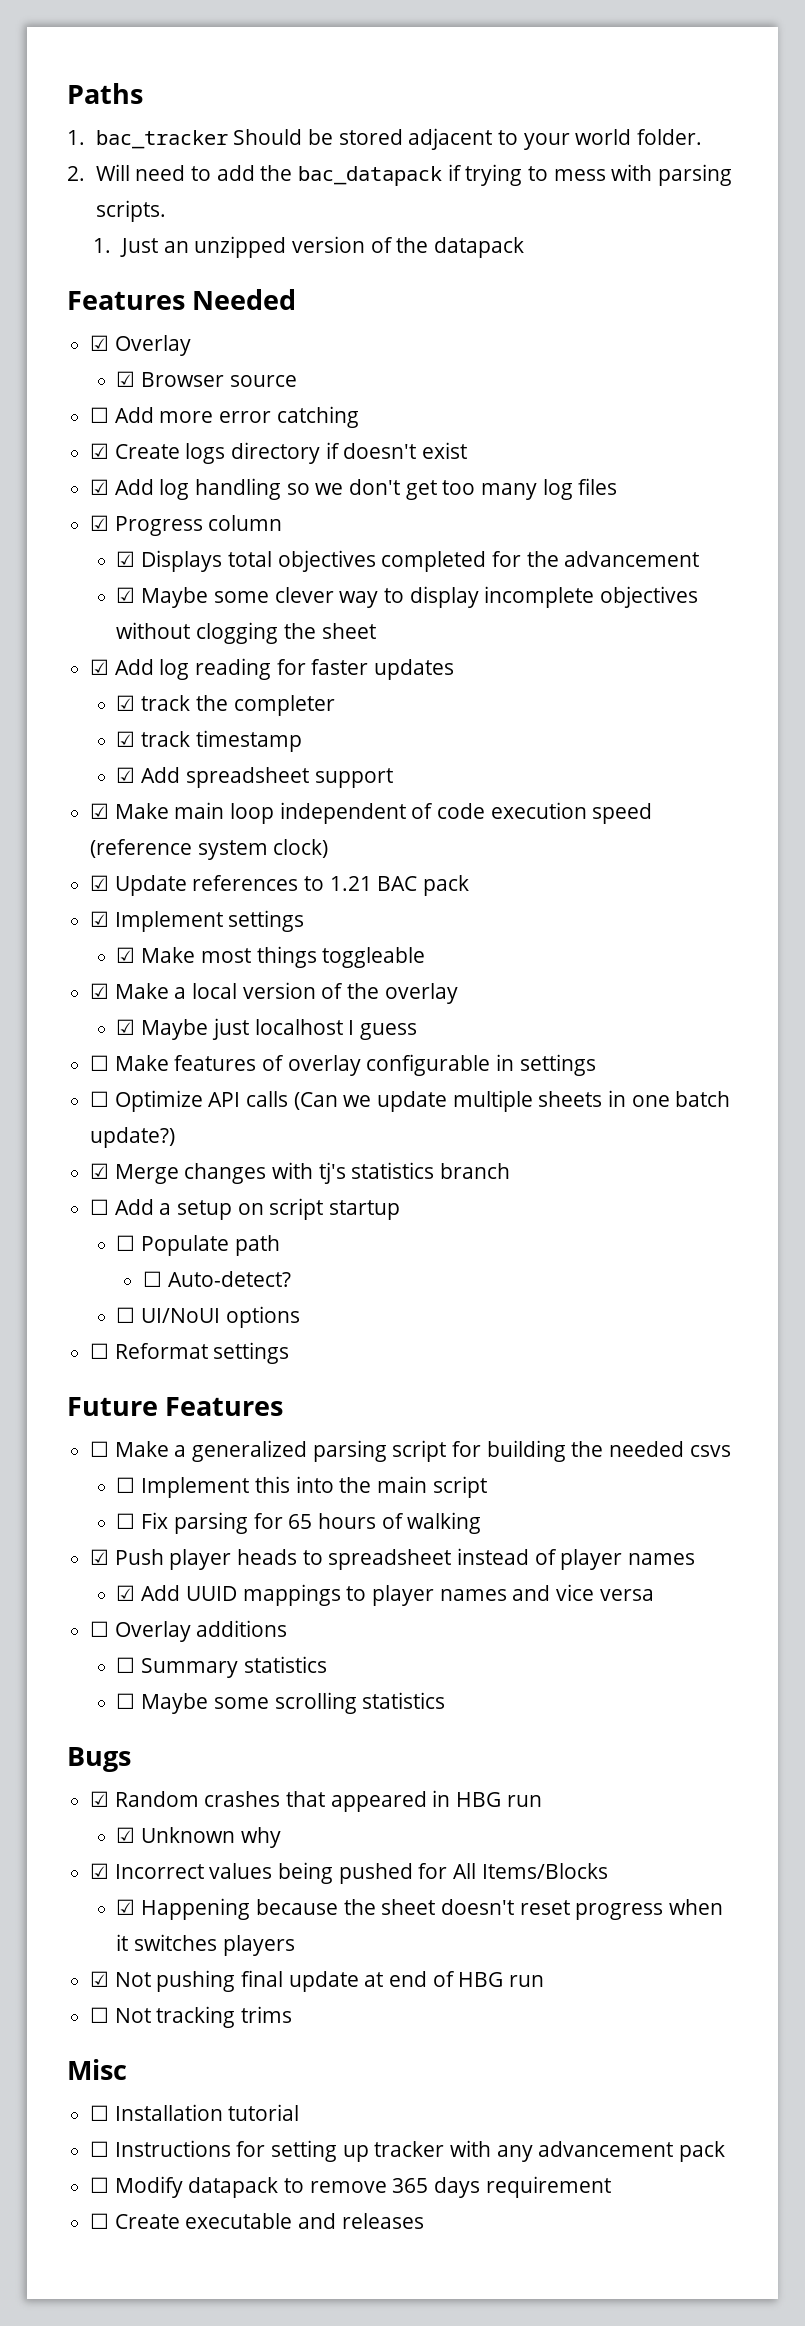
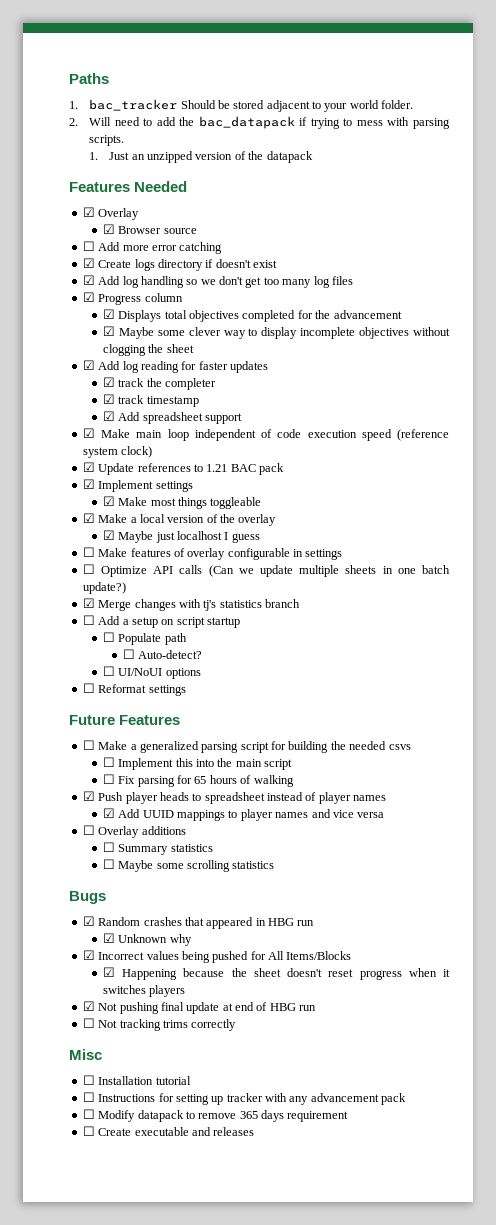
- ☐ Not tracking trims
+ ☐ Not tracking trims correctly

